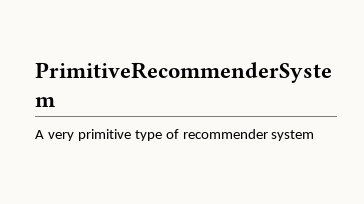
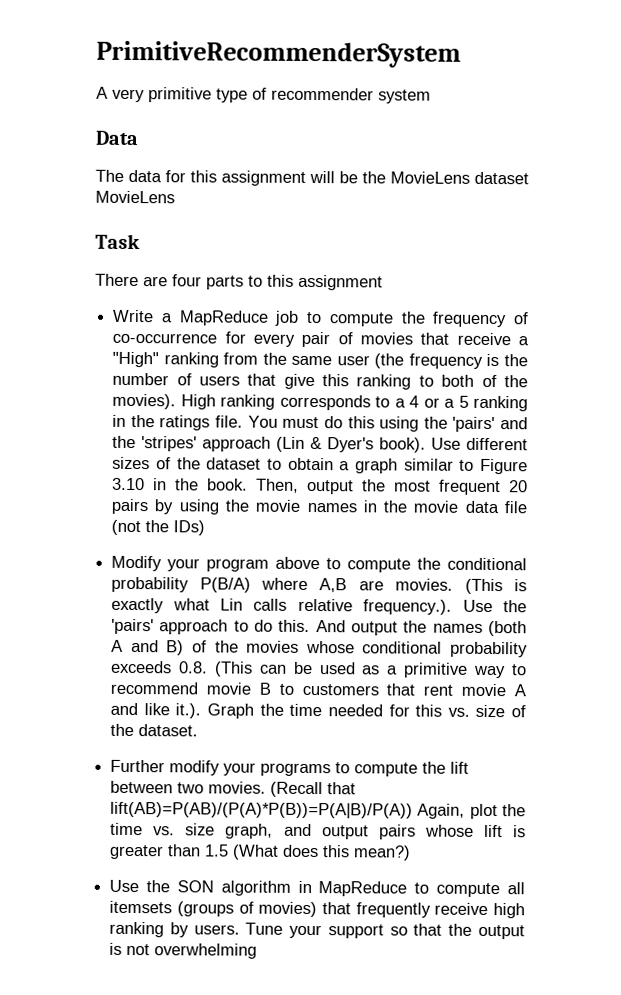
+ Data
+ The data for this assignment will be the MovieLens dataset MovieLens
+ Task
+ There are four parts to this assignment
+ Write a MapReduce job to compute the frequency of co-occurrence for every pair of movies that receive a "High" ranking from the same user (the frequency is the number of users that give this ranking to both of the movies). High ranking corresponds to a 4 or a 5 ranking in the ratings file. You must do this using the 'pairs' and the 'stripes' approach (Lin & Dyer's book). Use different sizes of the dataset to obtain a graph similar to Figure 3.10 in the book. Then, output the most frequent 20 pairs by using the movie names in the movie data file (not the IDs)
+ Modify your program above to compute the conditional probability P(B/A) where A,B are movies. (This is exactly what Lin calls relative frequency.). Use the 'pairs' approach to do this. And output the names (both A and B) of the movies whose conditional probability exceeds 0.8. (This can be used as a primitive way to recommend movie B to customers that rent movie A and like it.). Graph the time needed for this vs. size of the dataset.
+ Further modify your programs to compute the lift between two movies. (Recall that lift(AB)=P(AB)/(P(A)*P(B))=P(A|B)/P(A)) Again, plot the time vs. size graph, and output pairs whose lift is greater than 1.5 (What does this mean?)
+ Use the SON algorithm in MapReduce to compute all itemsets (groups of movies) that frequently receive high ranking by users. Tune your support so that the output is not overwhelming

